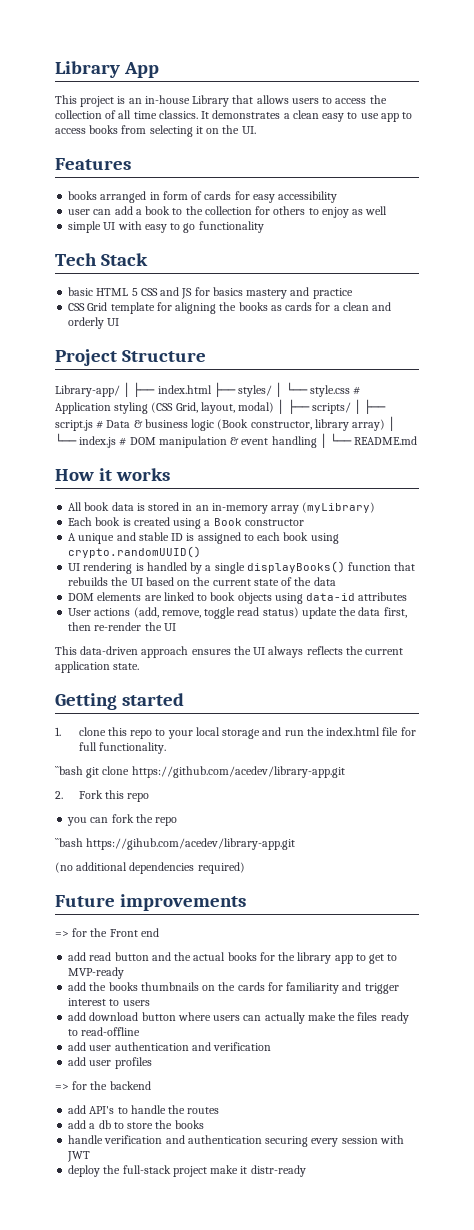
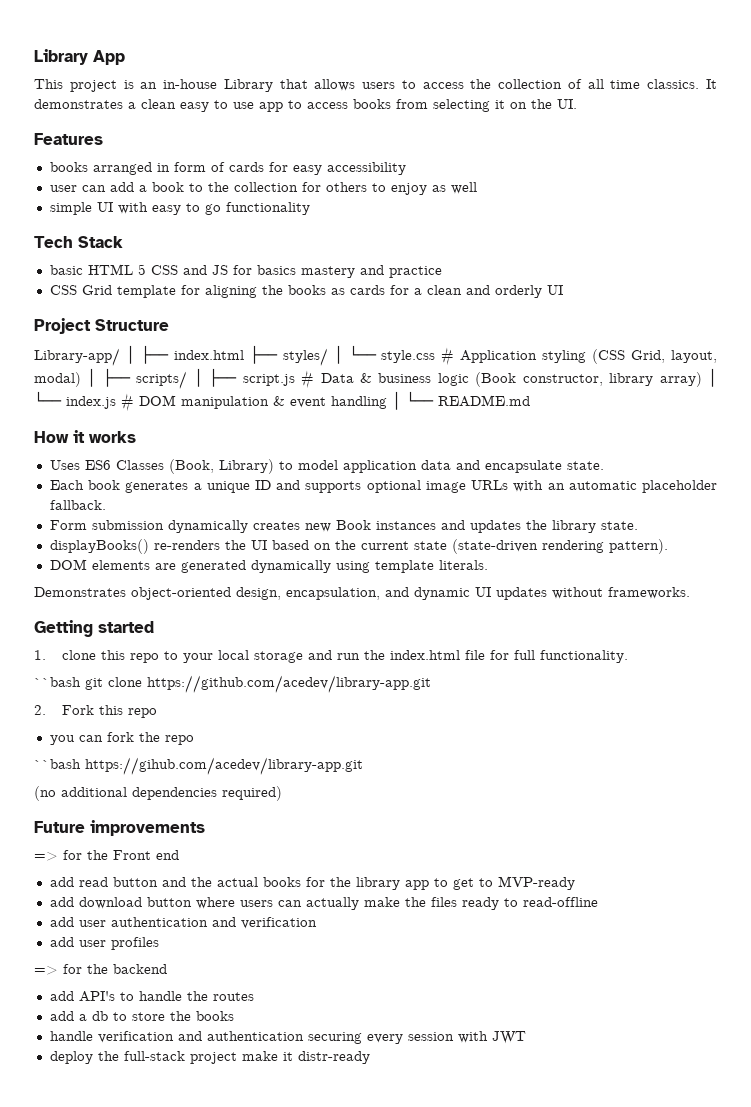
- All book data is stored in an in-memory array (myLibrary)
- Each book is created using a Book constructor
- A unique and stable ID is assigned to each book using crypto.randomUUID()
- UI rendering is handled by a single displayBooks() function that rebuilds the UI based on the current state of the data
+ Uses ES6 Classes (Book, Library) to model application data and encapsulate state.
+ Each book generates a unique ID and supports optional image URLs with an automatic placeholder fallback.
+ Form submission dynamically creates new Book instances and updates the library state.
+ displayBooks() re-renders the UI based on the current state (state-driven rendering pattern).
- DOM elements are linked to book objects using data-id attributes
- User actions (add, remove, toggle read status) update the data first, then re-render the UI
- This data-driven approach ensures the UI always reflects the current application state.
+ DOM elements are generated dynamically using template literals.
+ Demonstrates object-oriented design, encapsulation, and dynamic UI updates without frameworks.
- add the books thumbnails on the cards for familiarity and trigger interest to users

